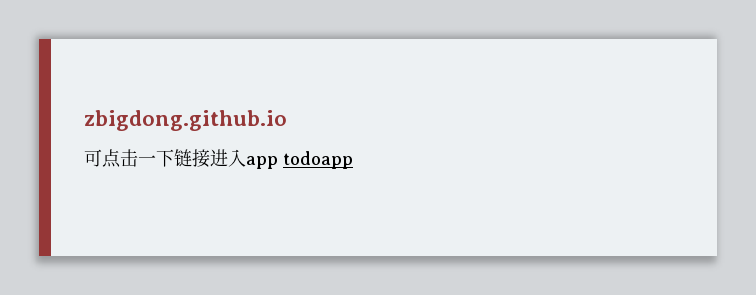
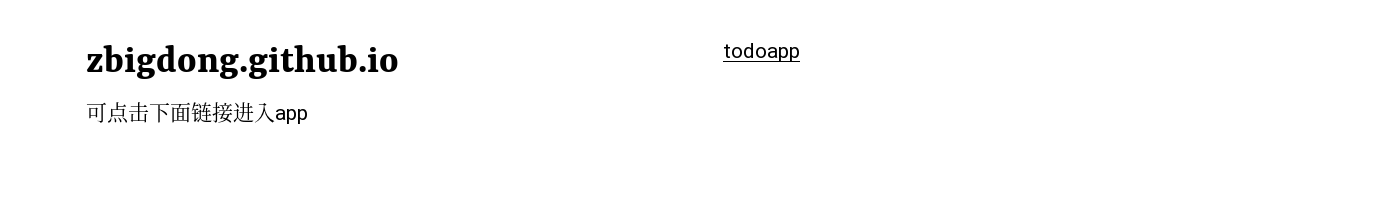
- 可点击一下链接进入app todoapp
+ 可点击下面链接进入app
+ todoapp

